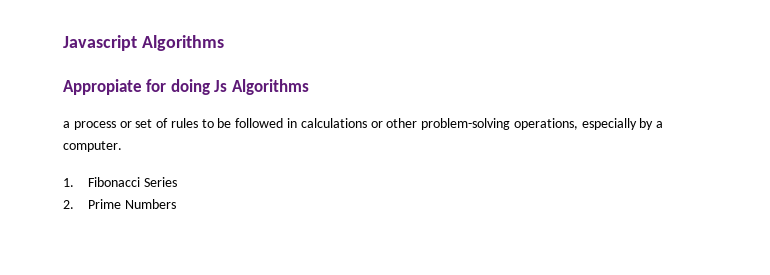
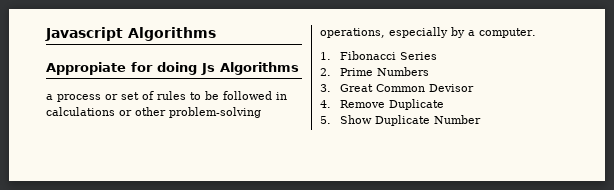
+ 3. Great Common Devisor
+ 4. Remove Duplicate
+ 5. Show Duplicate Number

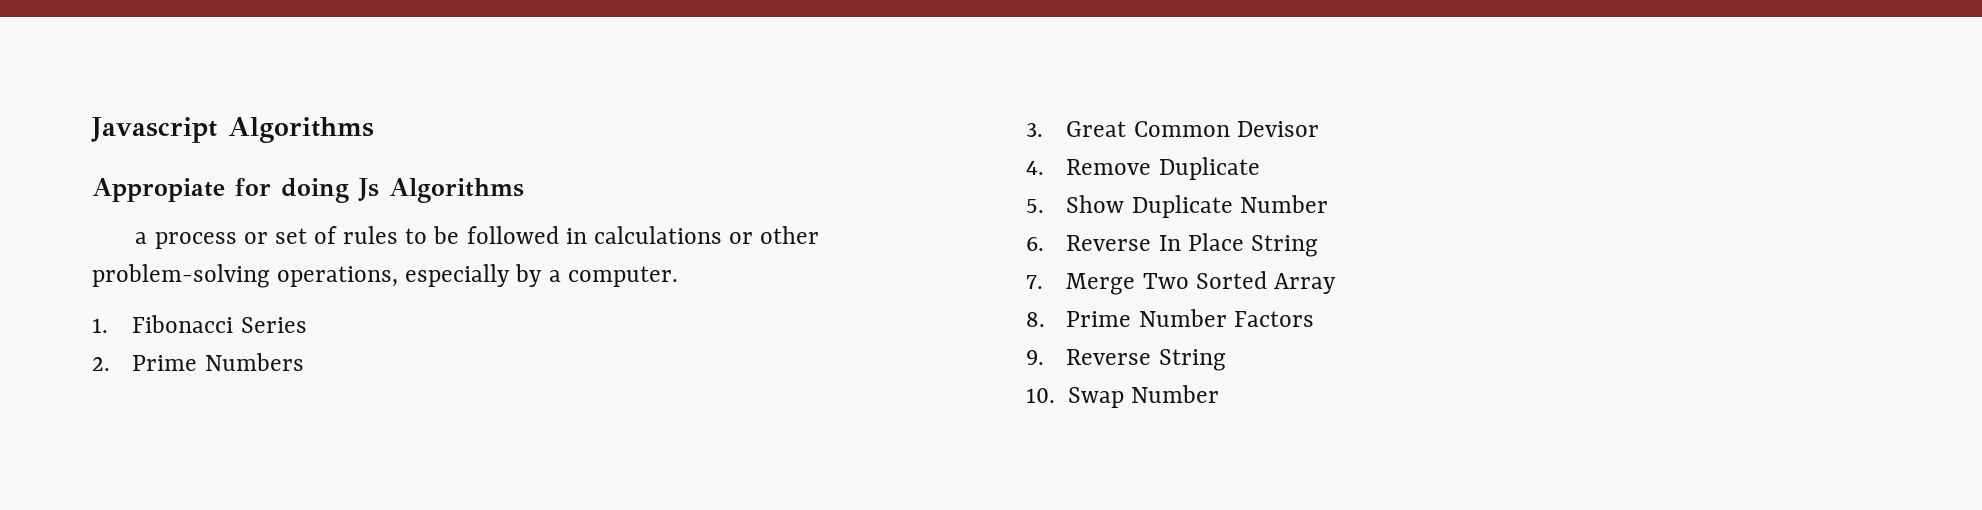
+ 6. Reverse In Place String
+ 7. Merge Two Sorted Array
+ 8. Prime Number Factors
+ 9. Reverse String
+ 10. Swap Number

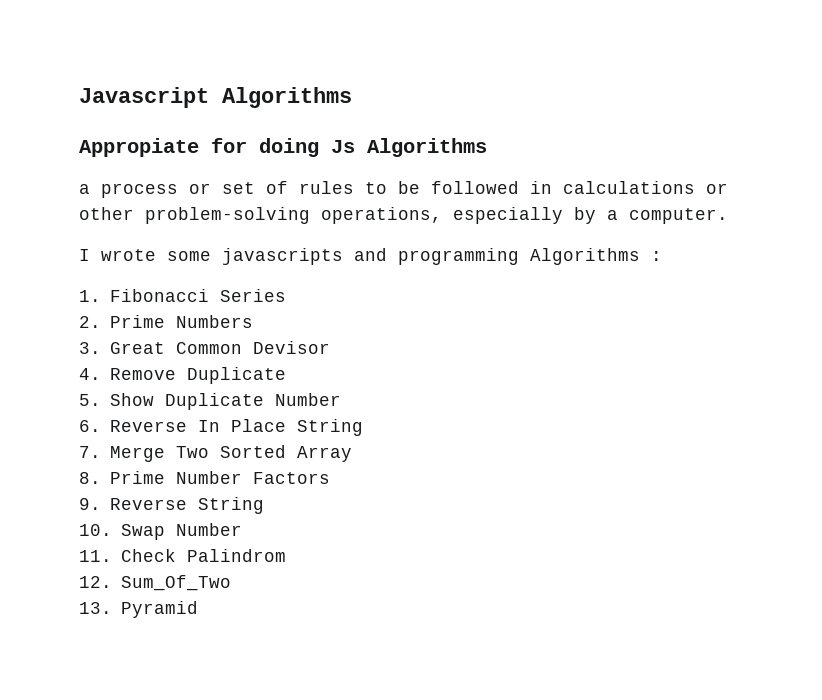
+ I wrote some javascripts and programming Algorithms :
+ 11. Check Palindrom
+ 12. Sum_Of_Two
+ 13. Pyramid

